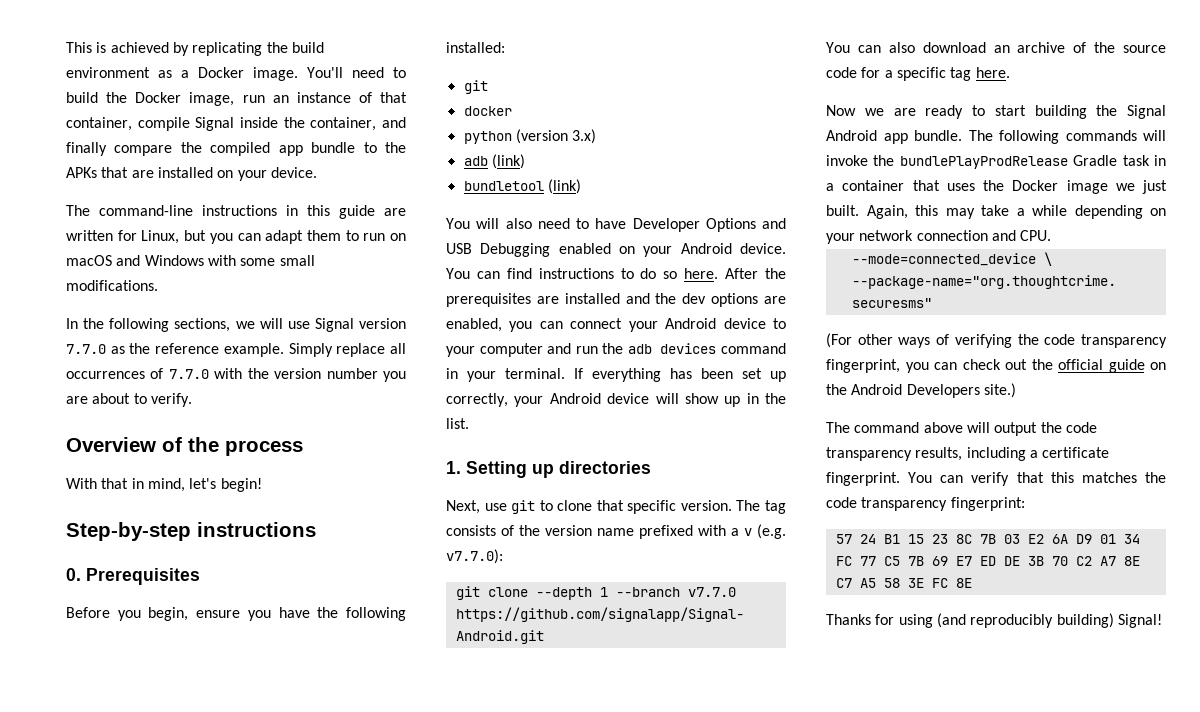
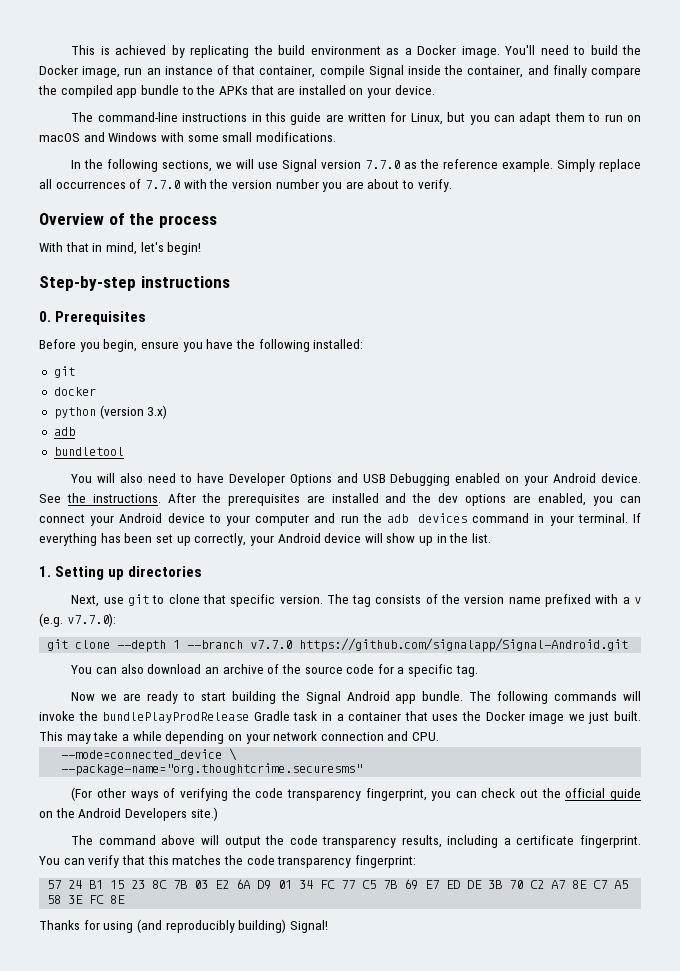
  python (version 3.x)
- adb (link)
+ adb
- bundletool (link)
+ bundletool
- You can find instructions to do so here.
+ See the instructions.
- You can also download an archive of the source code for a specific tag here.
+ You can also download an archive of the source code for a specific tag.
- Again, this may take a while depending on your network connection and CPU.
+ This may take a while depending on your network connection and CPU.

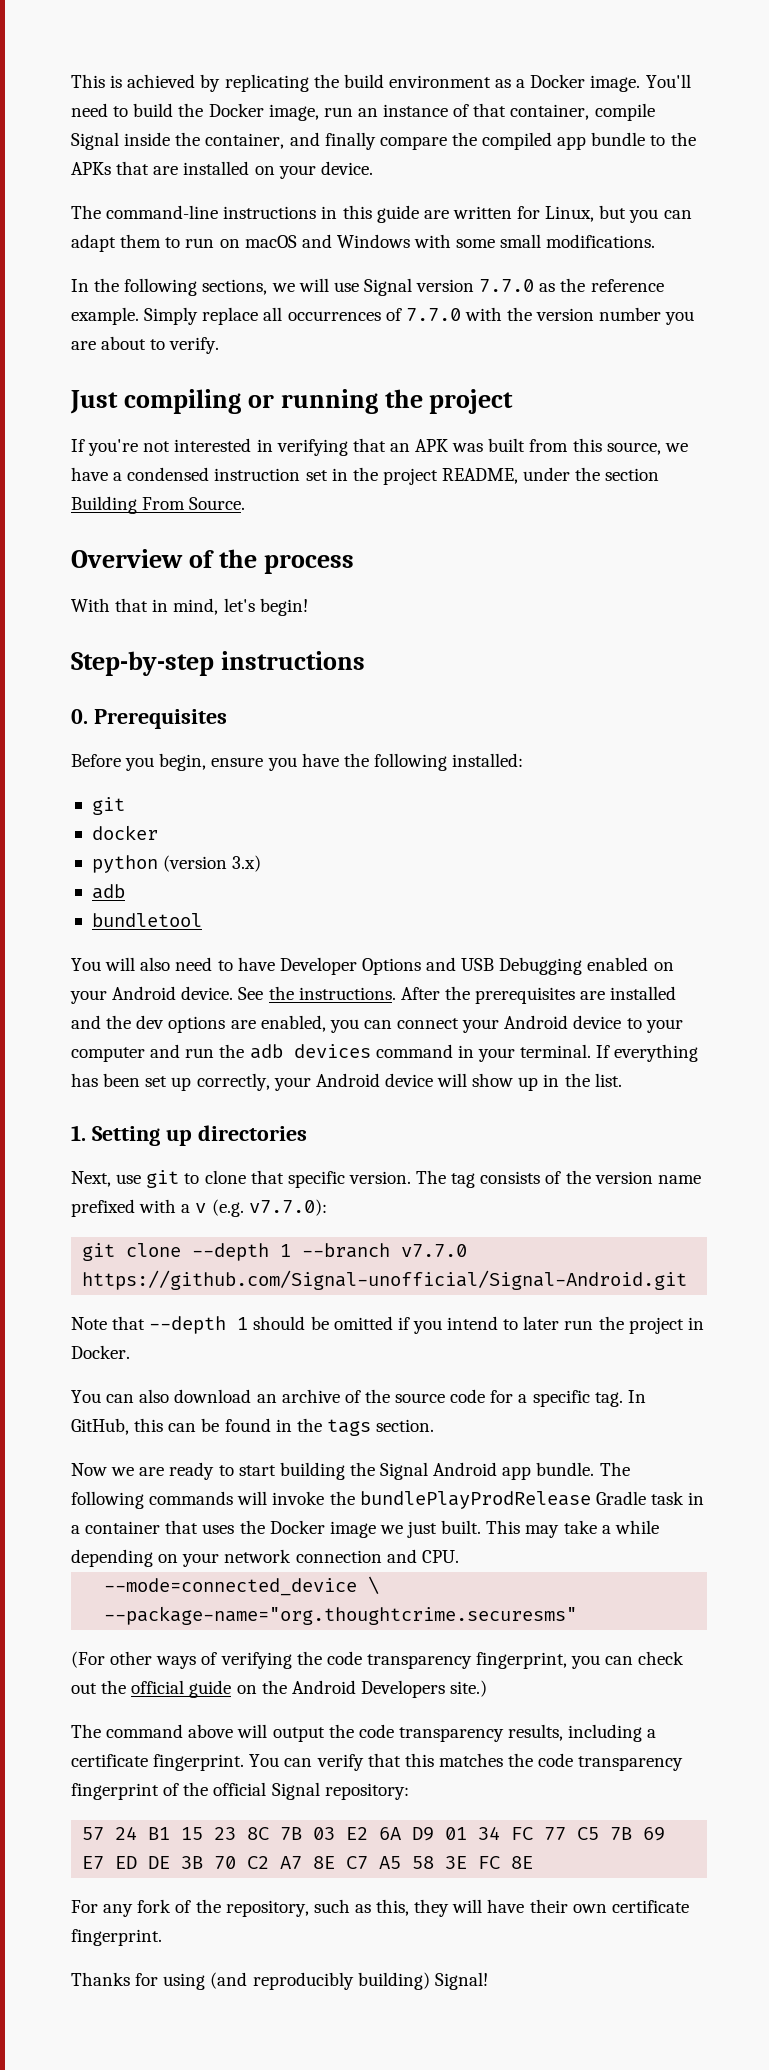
+ Just compiling or running the project
+ If you're not interested in verifying that an APK was built from this source, we have a condensed instruction set in the project README, under the section Building From Source.
- git clone --depth 1 --branch v7.7.0 https://github.com/signalapp/Signal-Android.git
+ git clone --depth 1 --branch v7.7.0 https://github.com/Signal-unofficial/Signal-Android.git
+ Note that --depth 1 should be omitted if you intend to later run the project in Docker.
+ In GitHub, this can be found in the tags section.
- You can verify that this matches the code transparency fingerprint:
+ You can verify that this matches the code transparency fingerprint of the official Signal repository:
+ For any fork of the repository, such as this, they will have their own certificate fingerprint.

